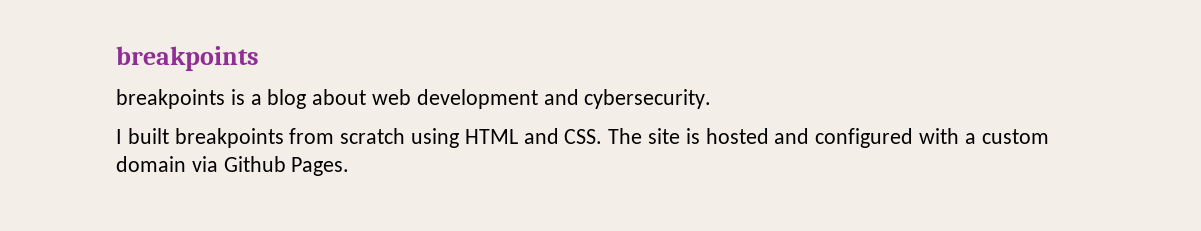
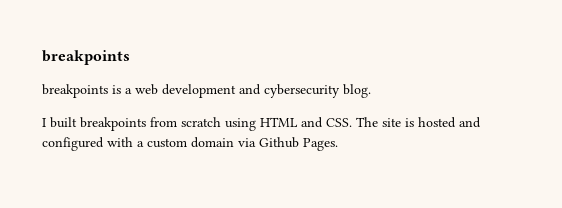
- breakpoints is a blog about web development and cybersecurity.
+ breakpoints is a web development and cybersecurity blog.

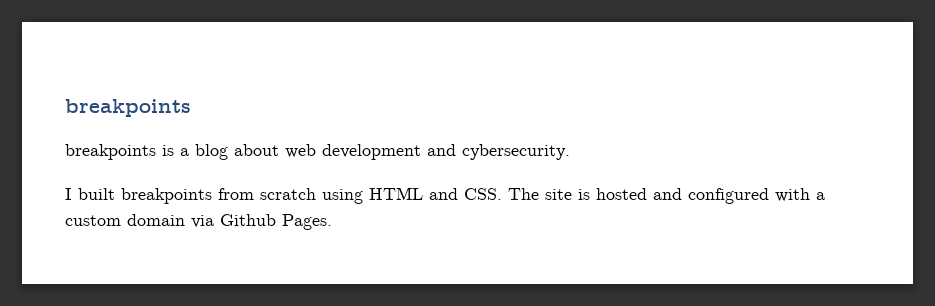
- breakpoints is a web development and cybersecurity blog.
+ breakpoints is a blog about web development and cybersecurity.

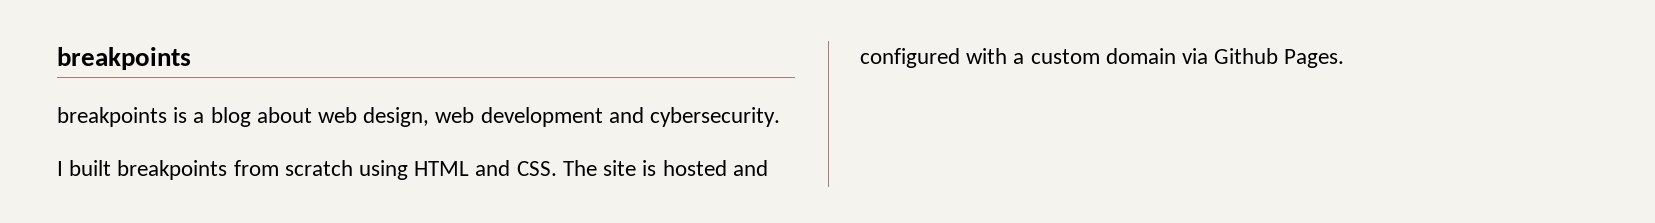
- breakpoints is a blog about web development and cybersecurity.
+ breakpoints is a blog about web design, web development and cybersecurity.

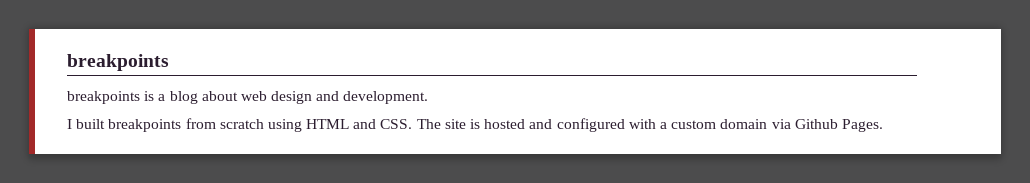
- breakpoints is a blog about web design, web development and cybersecurity.
+ breakpoints is a blog about web design and development.

